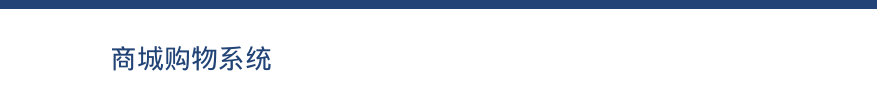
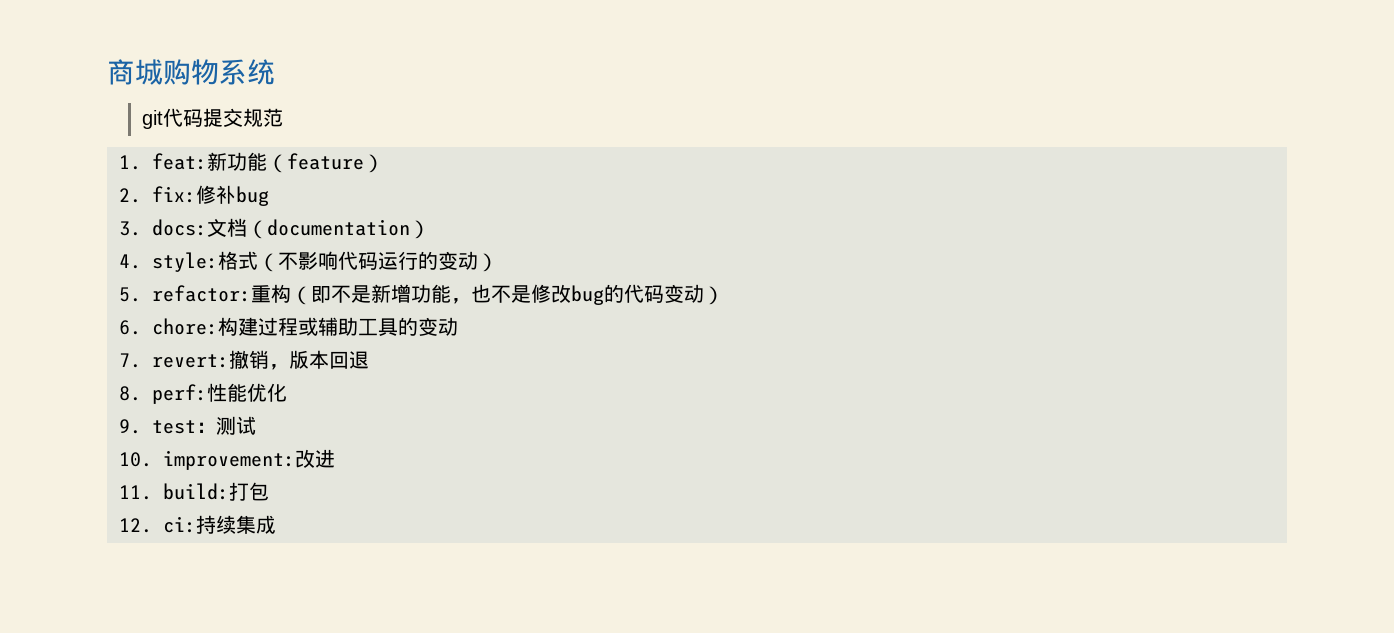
+ git代码提交规范
+ 1. feat:新功能（feature）
+ 2. fix:修补bug
+ 3. docs:文档（documentation）
+ 4. style:格式（不影响代码运行的变动）
+ 5. refactor:重构（即不是新增功能，也不是修改bug的代码变动）
+ 6. chore:构建过程或辅助工具的变动
+ 7. revert:撤销，版本回退
+ 8. perf:性能优化
+ 9. test：测试
+ 10. improvement:改进
+ 11. build:打包
+ 12. ci:持续集成

